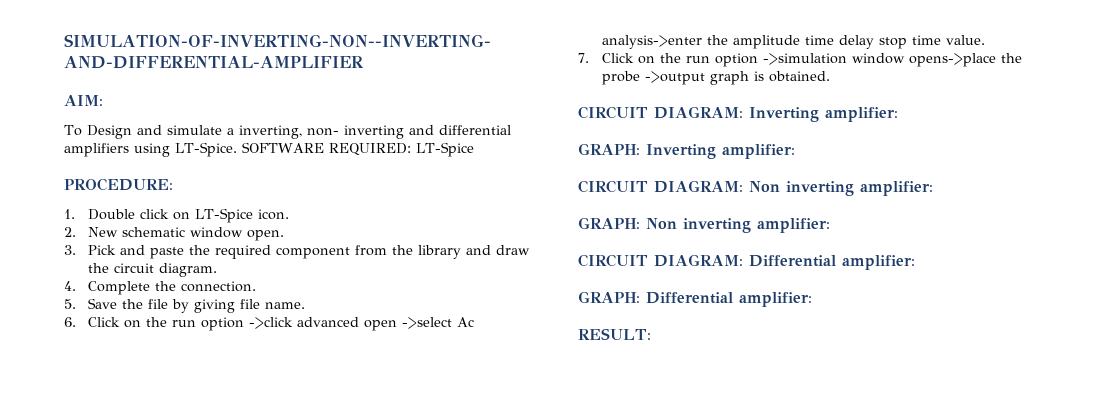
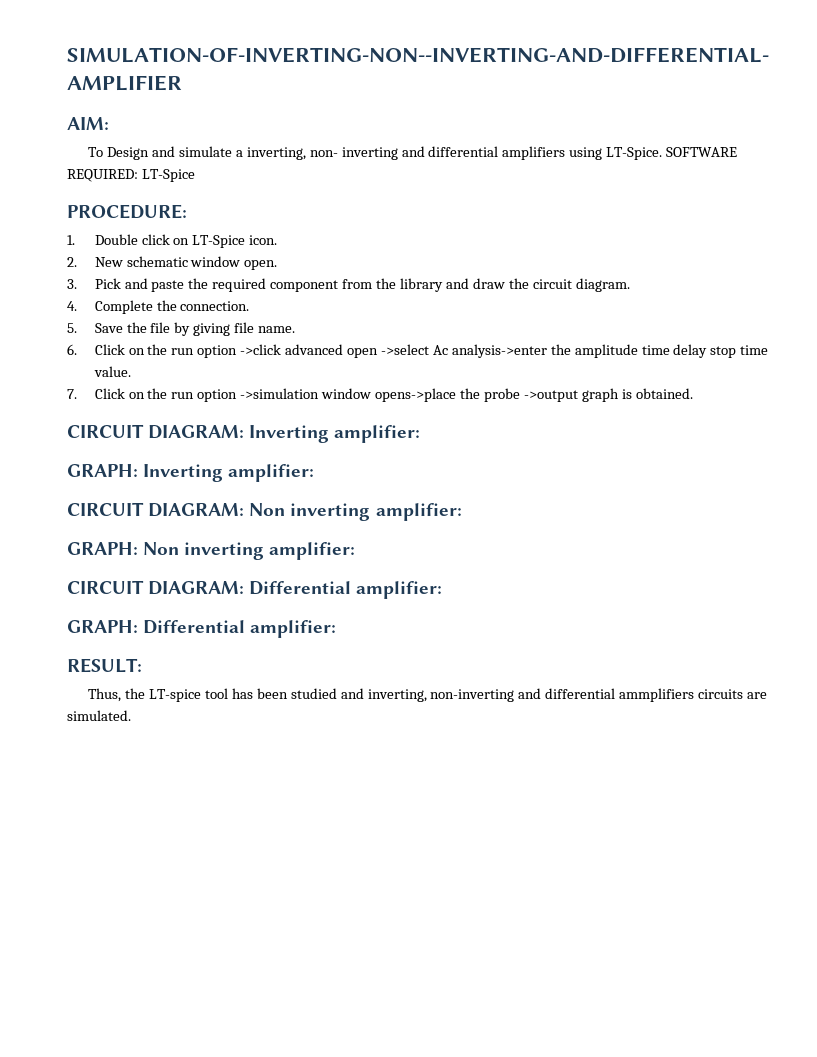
+ Thus, the LT-spice tool has been studied and inverting, non-inverting and differential ammplifiers circuits are simulated.

